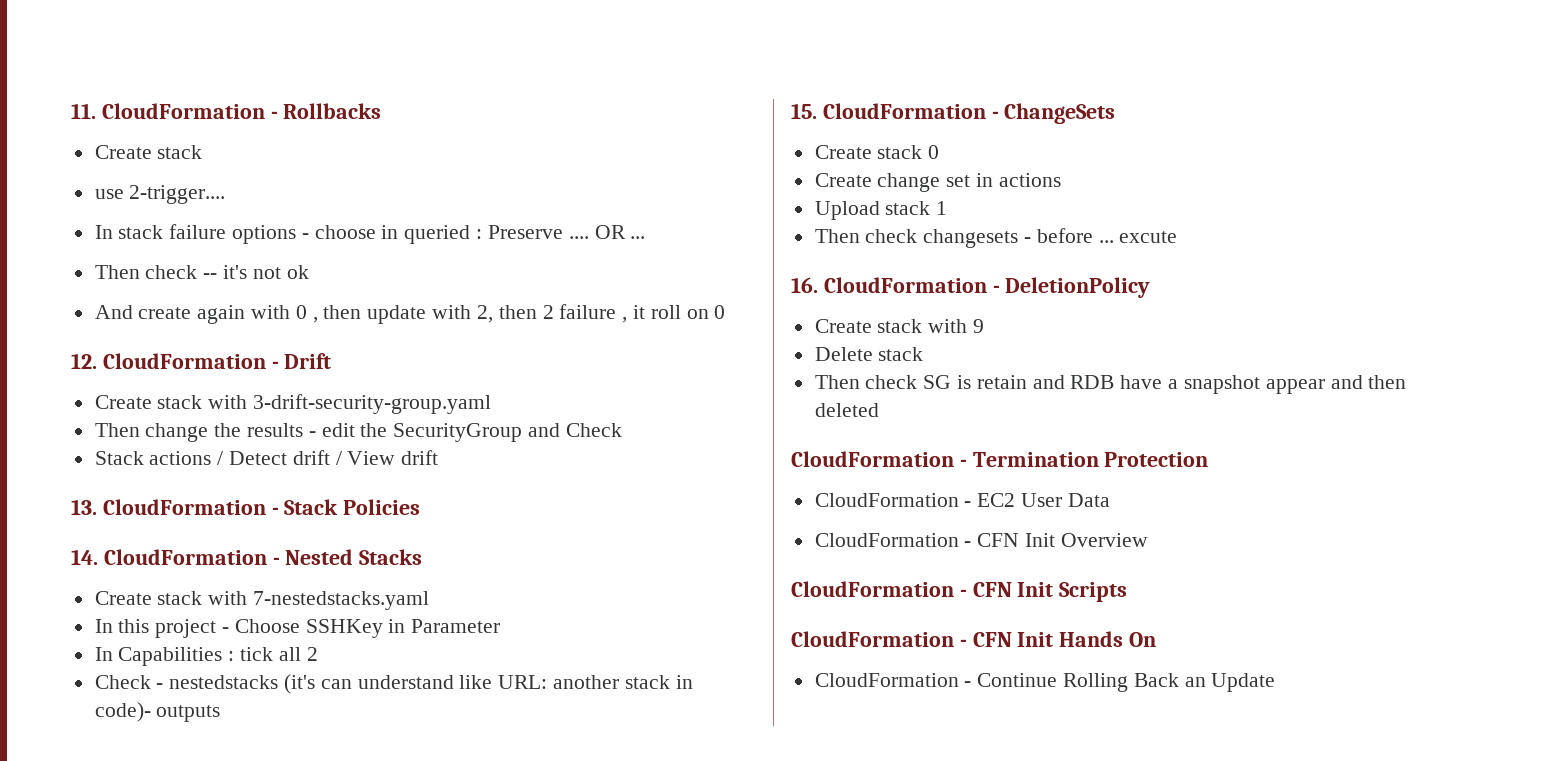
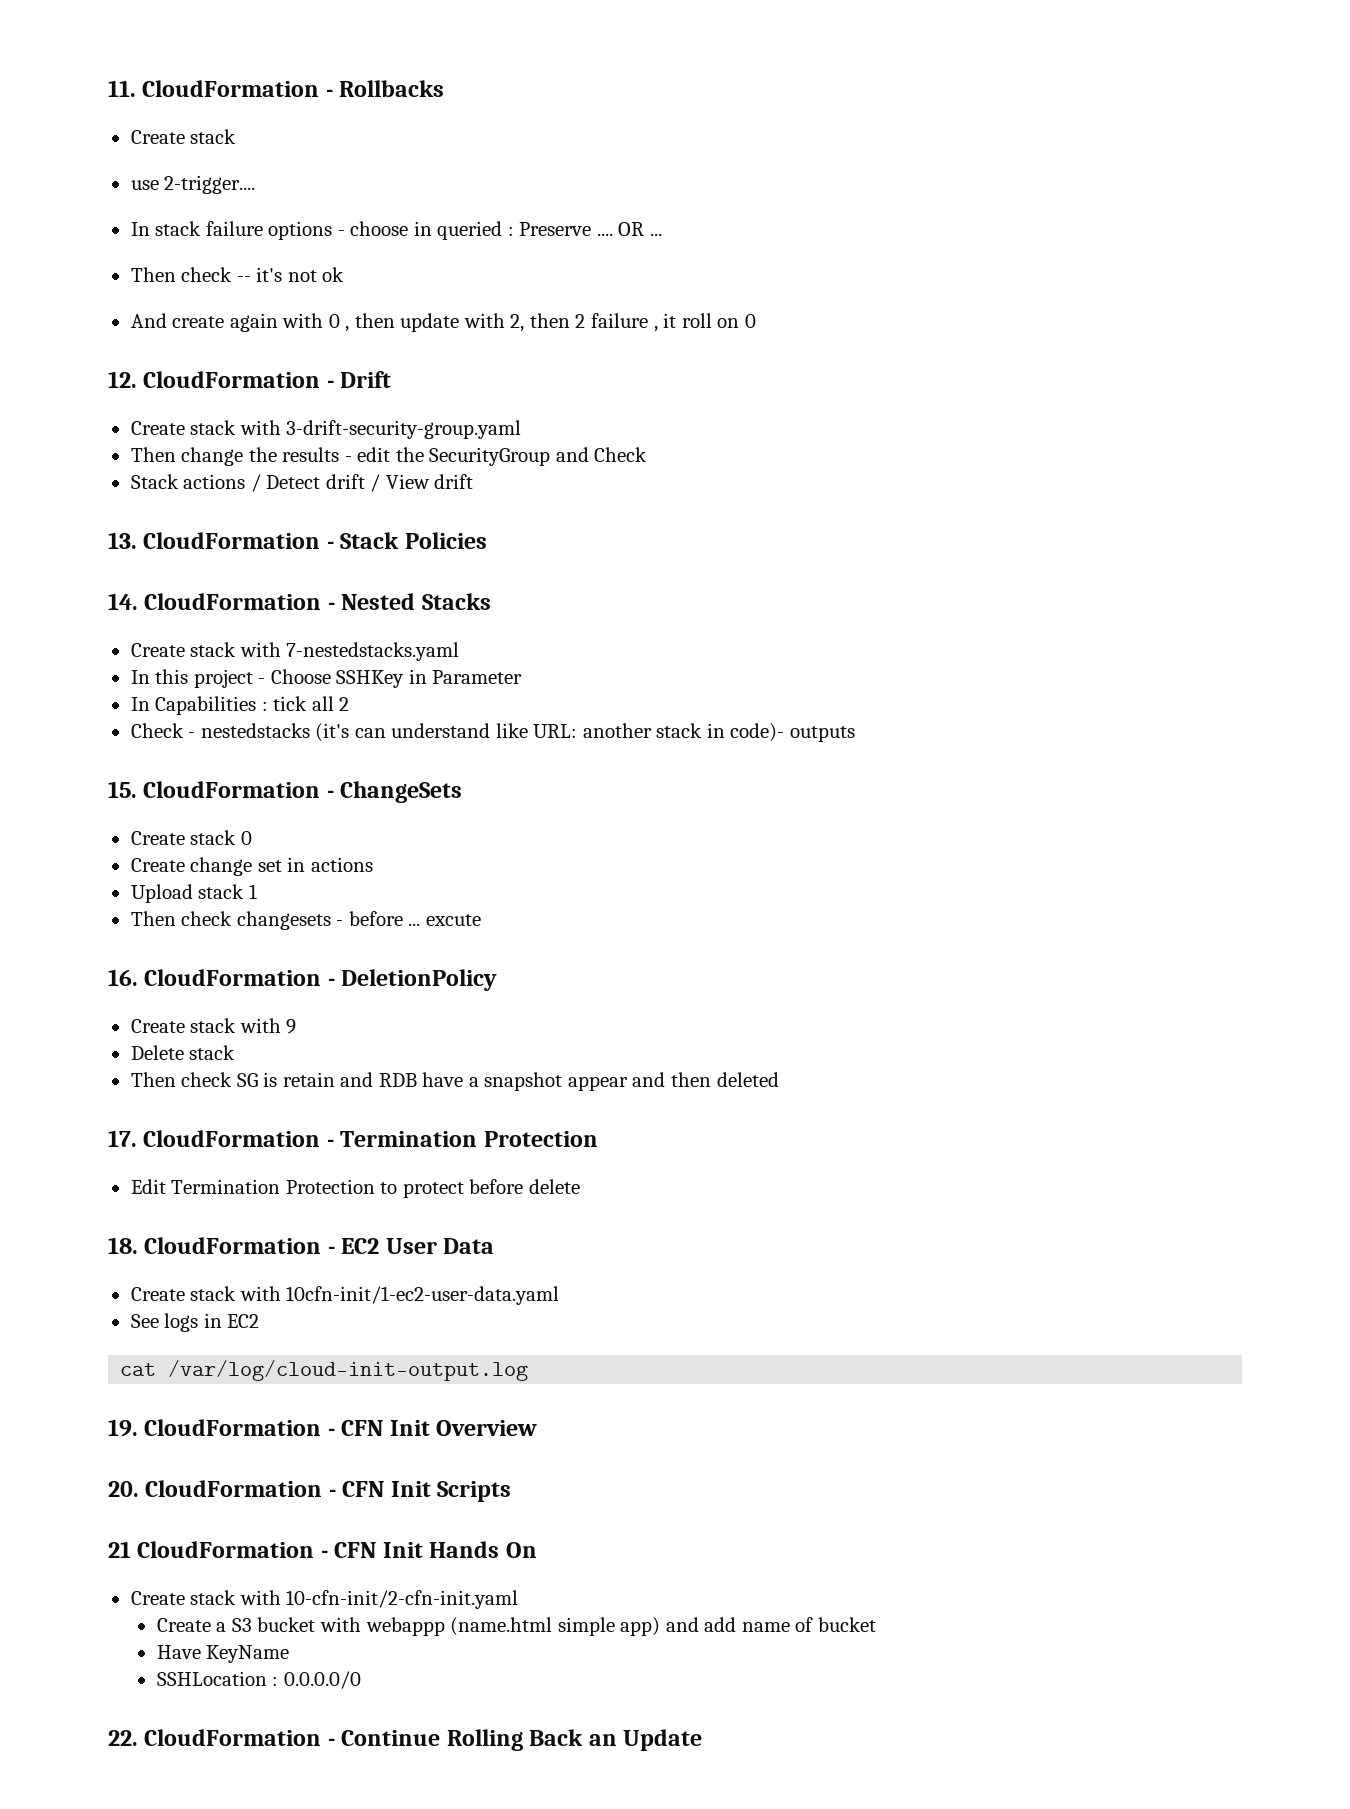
- CloudFormation - Termination Protection
+ 17. CloudFormation - Termination Protection
- CloudFormation - EC2 User Data
+ Edit Termination Protection to protect before delete
+ 18. CloudFormation - EC2 User Data
- CloudFormation - CFN Init Overview
+ Create stack with 10cfn-init/1-ec2-user-data.yaml
+ See logs in EC2
+ cat /var/log/cloud-init-output.log
+ 19. CloudFormation - CFN Init Overview
- CloudFormation - CFN Init Scripts
+ 20. CloudFormation - CFN Init Scripts
- CloudFormation - CFN Init Hands On
+ 21 CloudFormation - CFN Init Hands On
- CloudFormation - Continue Rolling Back an Update
+ Create stack with 10-cfn-init/2-cfn-init.yaml
+ Create a S3 bucket with webappp (name.html simple app) and add name of bucket
+ Have KeyName
+ SSHLocation : 0.0.0.0/0
+ 22. CloudFormation - Continue Rolling Back an Update

